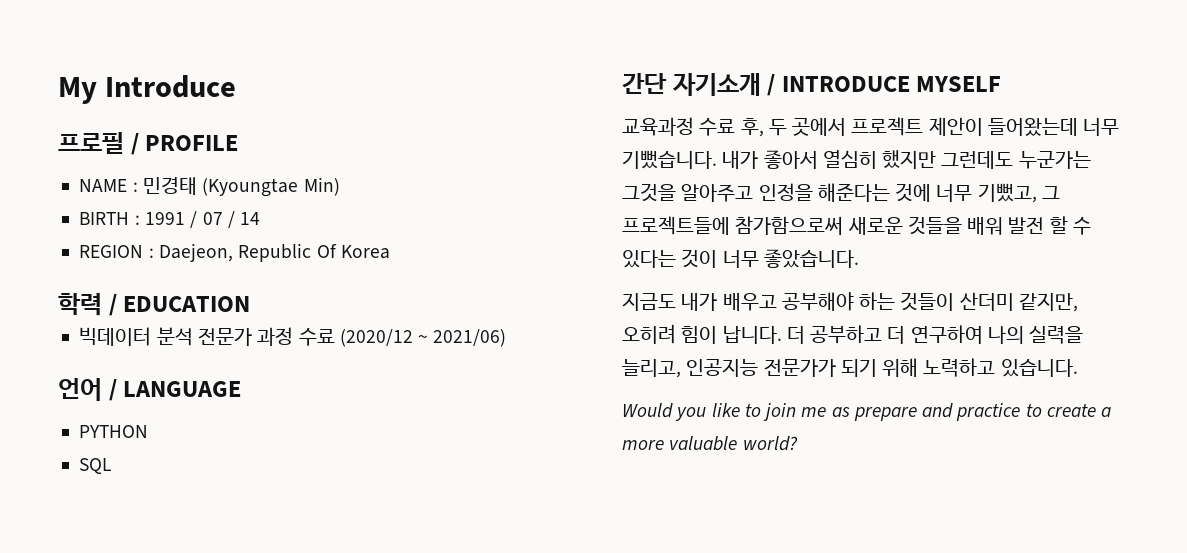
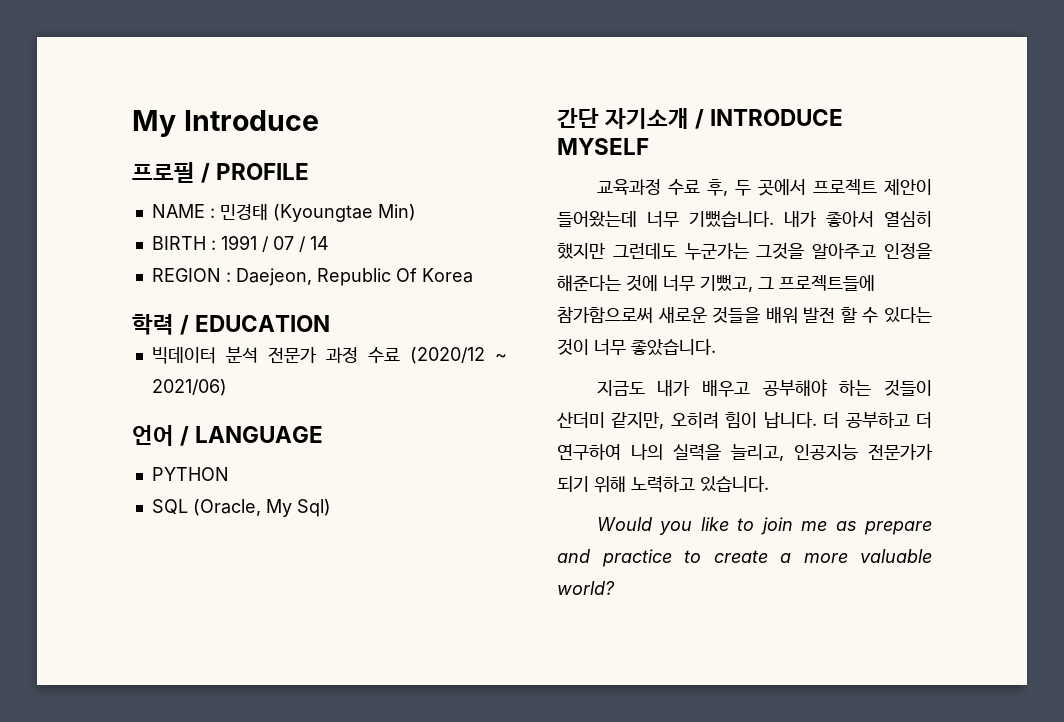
- SQL
+ SQL (Oracle, My Sql)

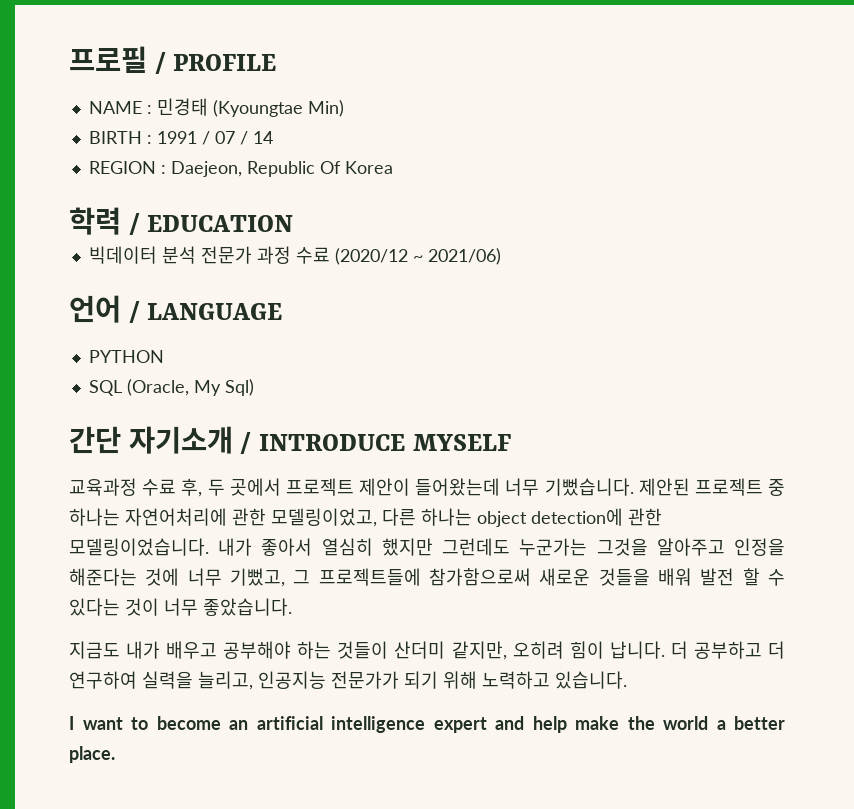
- My Introduce
+ 제안된 프로젝트 중 하나는 자연어처리에 관한 모델링이었고, 다른 하나는 object detection에 관한 모델링이었습니다.
- 더 공부하고 더 연구하여 나의 실력을 늘리고, 인공지능 전문가가 되기 위해 노력하고 있습니다.
+ 더 공부하고 더 연구하여 실력을 늘리고, 인공지능 전문가가 되기 위해 노력하고 있습니다.
- Would you like to join me as prepare and practice to create a more valuable world?
+ I want to become an artificial intelligence expert and help make the world a better place.

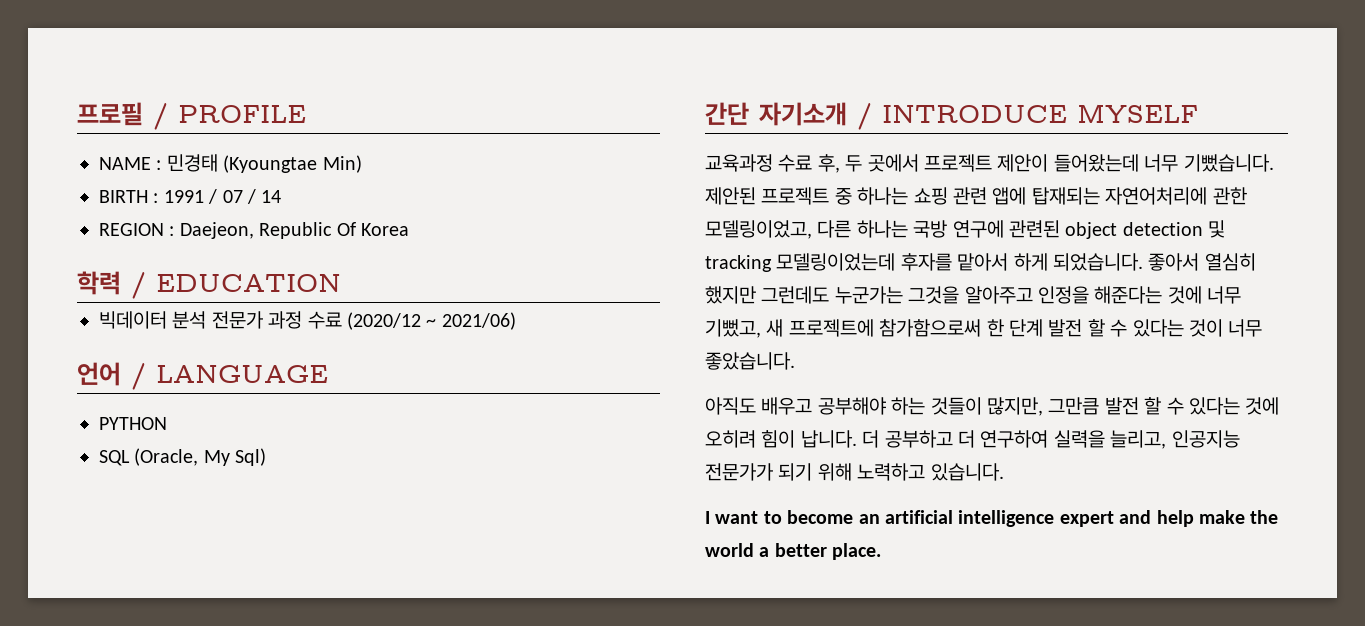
- 제안된 프로젝트 중 하나는 자연어처리에 관한 모델링이었고, 다른 하나는 object detection에 관한 모델링이었습니다. 내가 좋아서 열심히 했지만 그런데도 누군가는 그것을 알아주고 인정을 해준다는 것에 너무 기뻤고, 그 프로젝트들에 참가함으로써 새로운 것들을 배워 발전 할 수 있다는 것이 너무 좋았습니다.
+ 제안된 프로젝트 중 하나는 쇼핑 관련 앱에 탑재되는 자연어처리에 관한 모델링이었고, 다른 하나는 국방 연구에 관련된 object detection 및 tracking 모델링이었는데 후자를 맡아서 하게 되었습니다. 좋아서 열심히 했지만 그런데도 누군가는 그것을 알아주고 인정을 해준다는 것에 너무 기뻤고, 새 프로젝트에 참가함으로써 한 단계 발전 할 수 있다는 것이 너무 좋았습니다.
- 지금도 내가 배우고 공부해야 하는 것들이 산더미 같지만, 오히려 힘이 납니다.
+ 아직도 배우고 공부해야 하는 것들이 많지만, 그만큼 발전 할 수 있다는 것에 오히려 힘이 납니다.

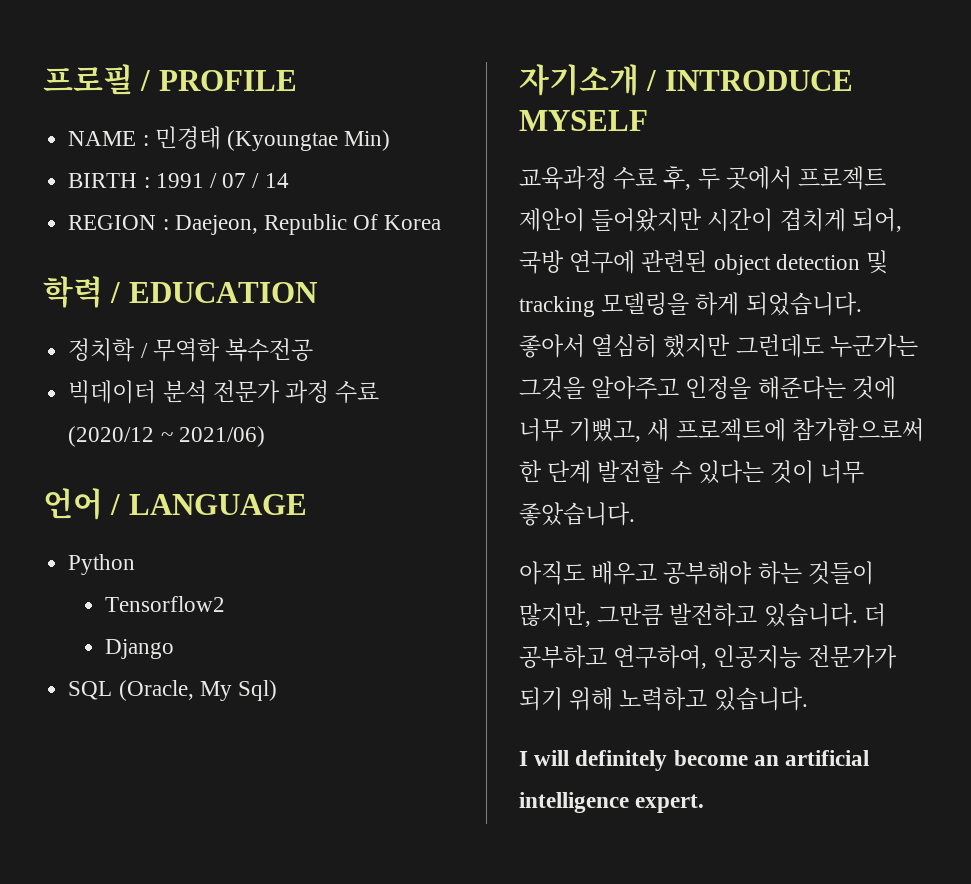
+ 정치학 / 무역학 복수전공
- PYTHON
+ Python
+ Tensorflow2
+ Django
- 간단 자기소개 / INTRODUCE MYSELF
+ 자기소개 / INTRODUCE MYSELF
- 교육과정 수료 후, 두 곳에서 프로젝트 제안이 들어왔는데 너무 기뻤습니다. 제안된 프로젝트 중 하나는 쇼핑 관련 앱에 탑재되는 자연어처리에 관한 모델링이었고, 다른 하나는 국방 연구에 관련된 object detection 및 tracking 모델링이었는데 후자를 맡아서 하게 되었습니다.
+ 교육과정 수료 후, 두 곳에서 프로젝트 제안이 들어왔지만 시간이 겹치게 되어, 국방 연구에 관련된 object detection 및 tracking 모델링을 하게 되었습니다.
- 좋아서 열심히 했지만 그런데도 누군가는 그것을 알아주고 인정을 해준다는 것에 너무 기뻤고, 새 프로젝트에 참가함으로써 한 단계 발전 할 수 있다는 것이 너무 좋았습니다.
+ 좋아서 열심히 했지만 그런데도 누군가는 그것을 알아주고 인정을 해준다는 것에 너무 기뻤고, 새 프로젝트에 참가함으로써 한 단계 발전할 수 있다는 것이 너무 좋았습니다.
- 아직도 배우고 공부해야 하는 것들이 많지만, 그만큼 발전 할 수 있다는 것에 오히려 힘이 납니다. 더 공부하고 더 연구하여 실력을 늘리고, 인공지능 전문가가 되기 위해 노력하고 있습니다.
+ 아직도 배우고 공부해야 하는 것들이 많지만, 그만큼 발전하고 있습니다. 더 공부하고 연구하여, 인공지능 전문가가 되기 위해 노력하고 있습니다.
- I want to become an artificial intelligence expert and help make the world a better place.
+ I will definitely become an artificial intelligence expert.

